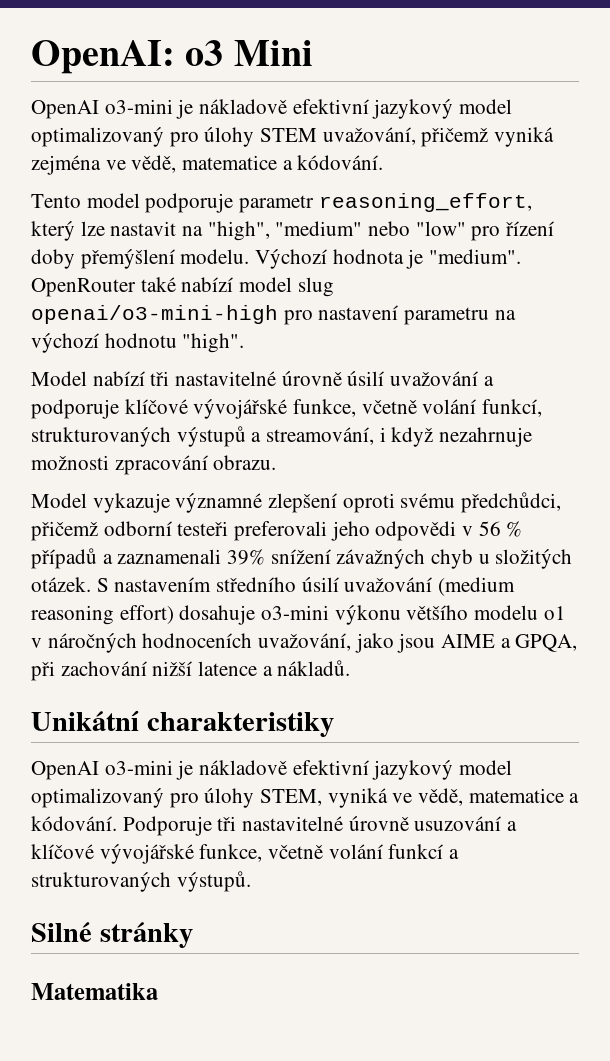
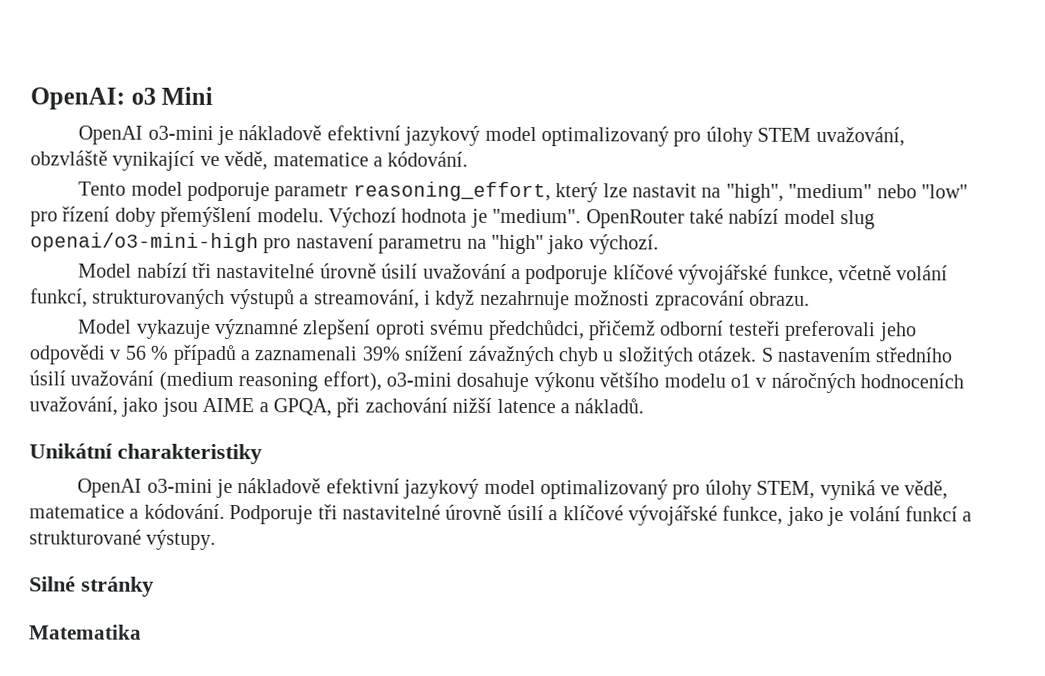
- OpenAI o3-mini je nákladově efektivní jazykový model optimalizovaný pro úlohy STEM uvažování, přičemž vyniká zejména ve vědě, matematice a kódování.
+ OpenAI o3-mini je nákladově efektivní jazykový model optimalizovaný pro úlohy STEM uvažování, obzvláště vynikající ve vědě, matematice a kódování.
- OpenRouter také nabízí model slug openai/o3-mini-high pro nastavení parametru na výchozí hodnotu "high".
+ OpenRouter také nabízí model slug openai/o3-mini-high pro nastavení parametru na "high" jako výchozí.
- S nastavením středního úsilí uvažování (medium reasoning effort) dosahuje o3-mini výkonu většího modelu o1 v náročných hodnoceních uvažování, jako jsou AIME a GPQA, při zachování nižší latence a nákladů.
+ S nastavením středního úsilí uvažování (medium reasoning effort), o3-mini dosahuje výkonu většího modelu o1 v náročných hodnoceních uvažování, jako jsou AIME a GPQA, při zachování nižší latence a nákladů.
- Podporuje tři nastavitelné úrovně usuzování a klíčové vývojářské funkce, včetně volání funkcí a strukturovaných výstupů.
+ Podporuje tři nastavitelné úrovně úsilí a klíčové vývojářské funkce, jako je volání funkcí a strukturované výstupy.

